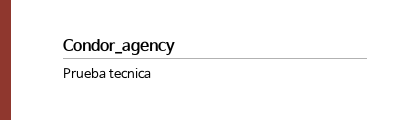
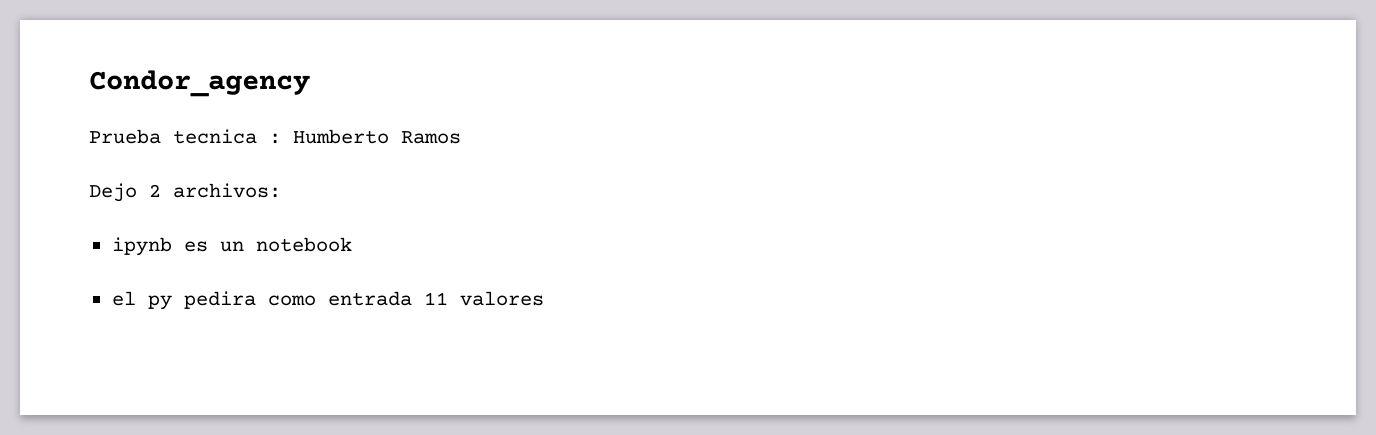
- Prueba tecnica
+ Prueba tecnica : Humberto Ramos
+ Dejo 2 archivos:
+ ipynb es un notebook
+ el py pedira como entrada 11 valores

